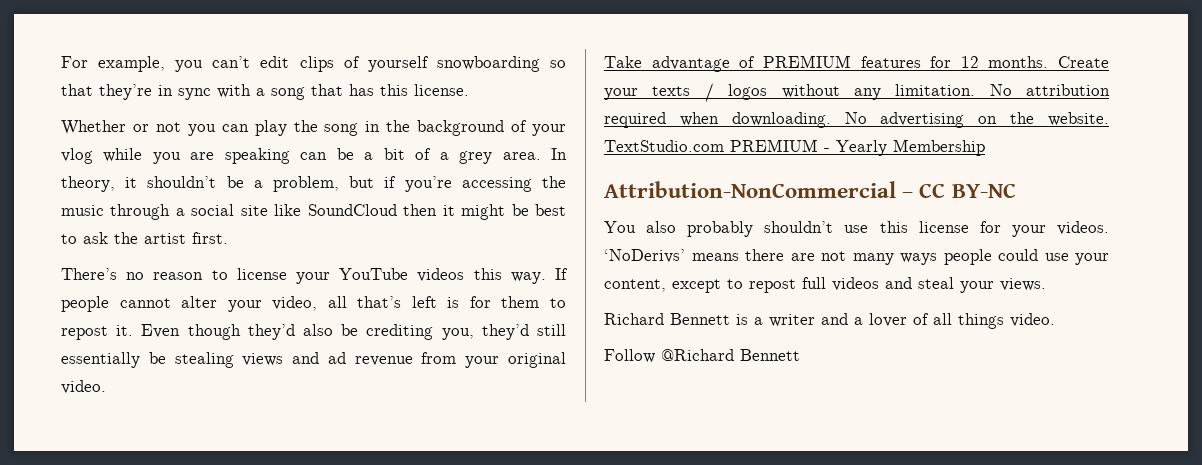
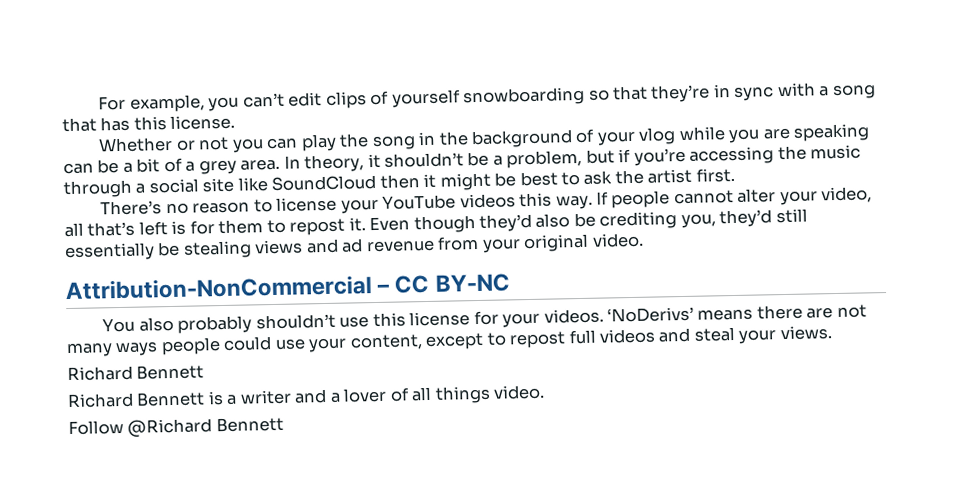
- Take advantage of PREMIUM features for 12 months. Create your texts / logos without any limitation. No attribution required when downloading. No advertising on the website. TextStudio.com PREMIUM - Yearly Membership
  ‘NoDerivs’ means there are not many ways people could use your content, except to repost full videos and steal your views.
+ Richard Bennett

